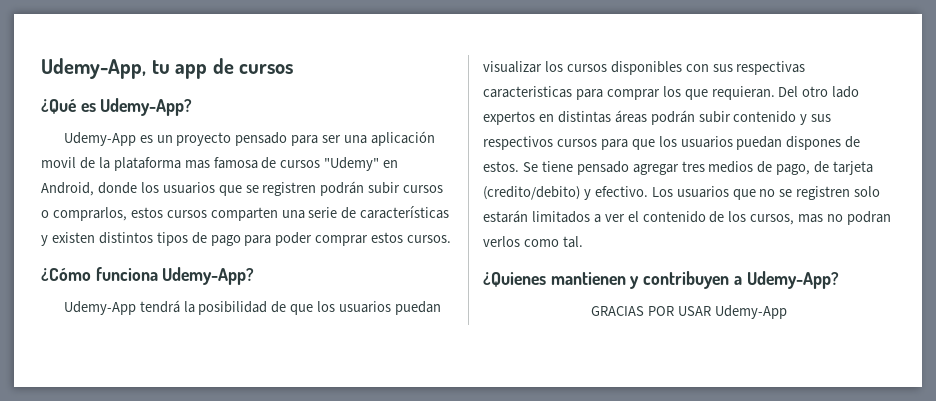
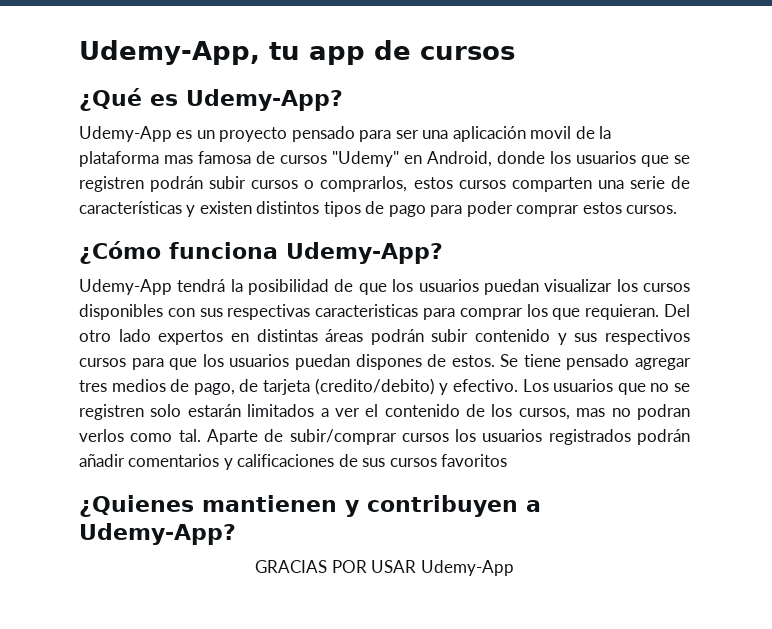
+ Aparte de subir/comprar cursos los usuarios registrados podrán añadir comentarios y calificaciones de sus cursos favoritos

